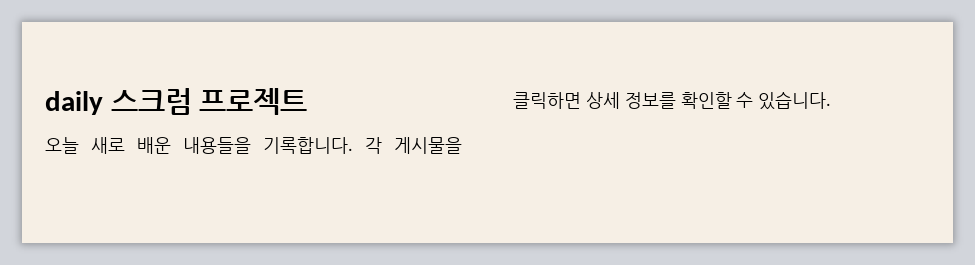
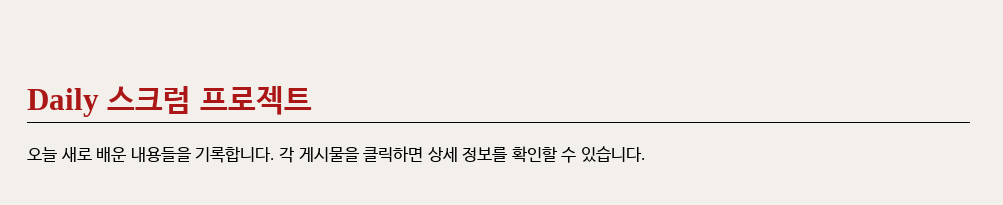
- daily 스크럼 프로젝트
+ Daily 스크럼 프로젝트

